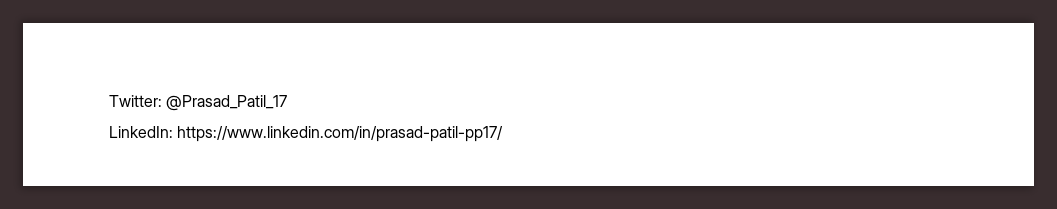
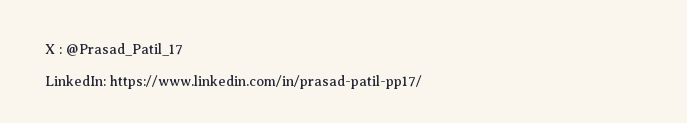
- Twitter: @Prasad_Patil_17
+ X : @Prasad_Patil_17

